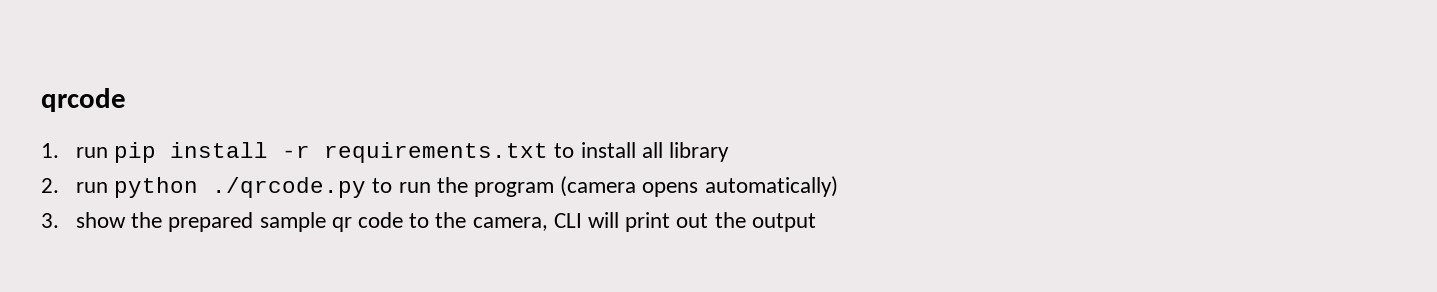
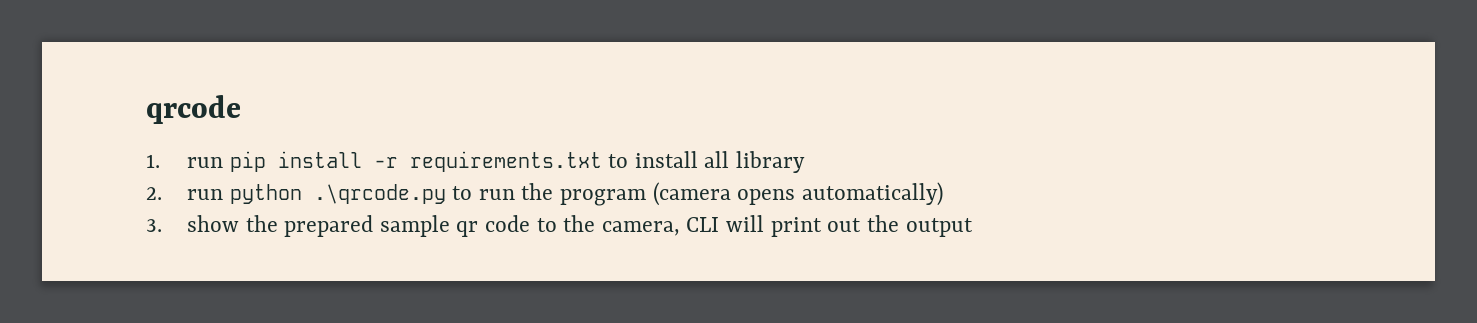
- 2. run python ./qrcode.py to run the program (camera opens automatically)
+ 2. run python .\qrcode.py to run the program (camera opens automatically)

